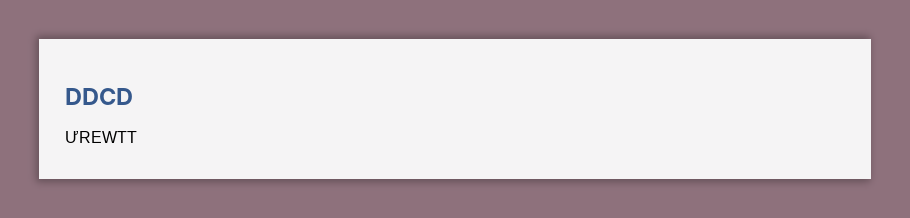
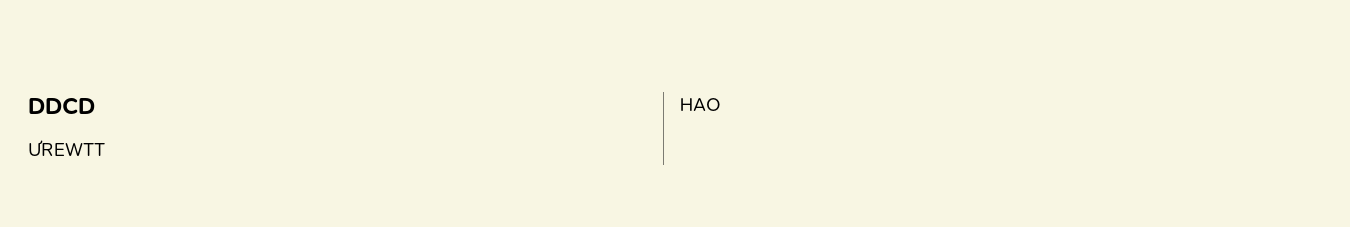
+ HAO

